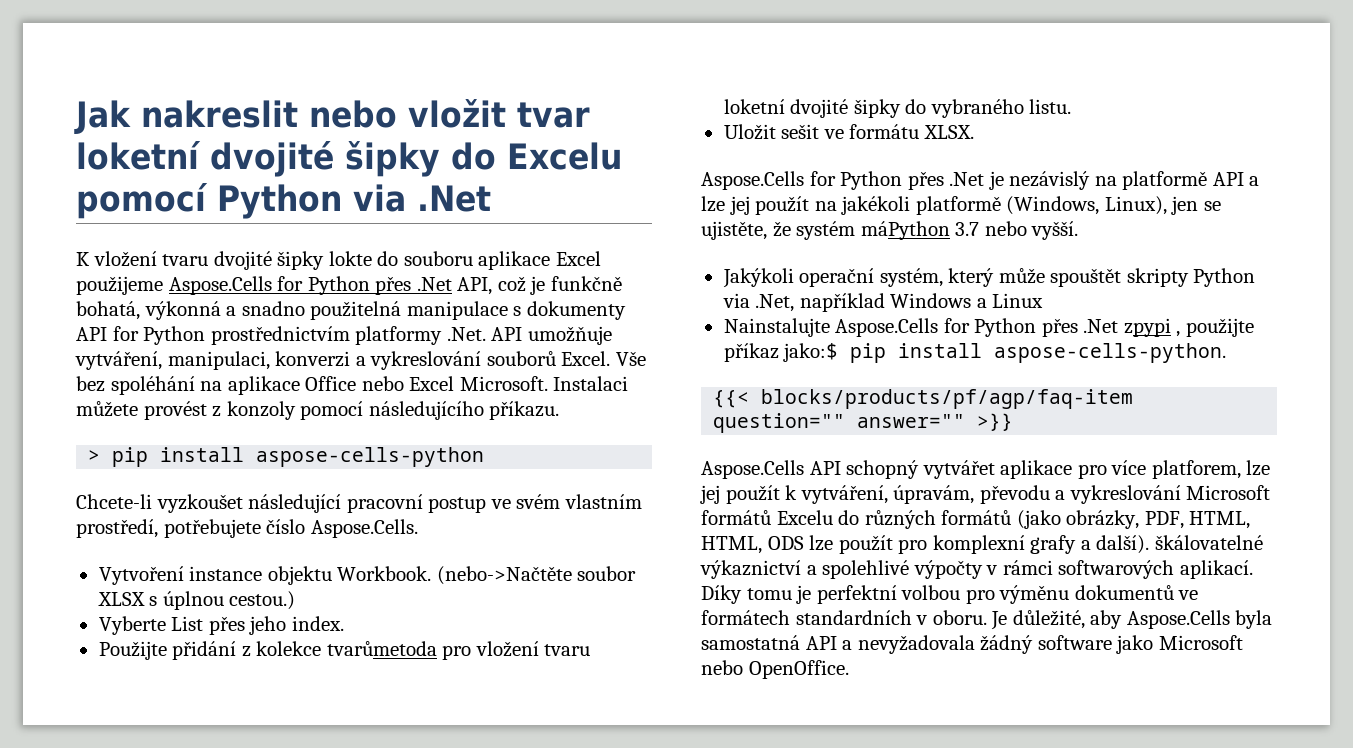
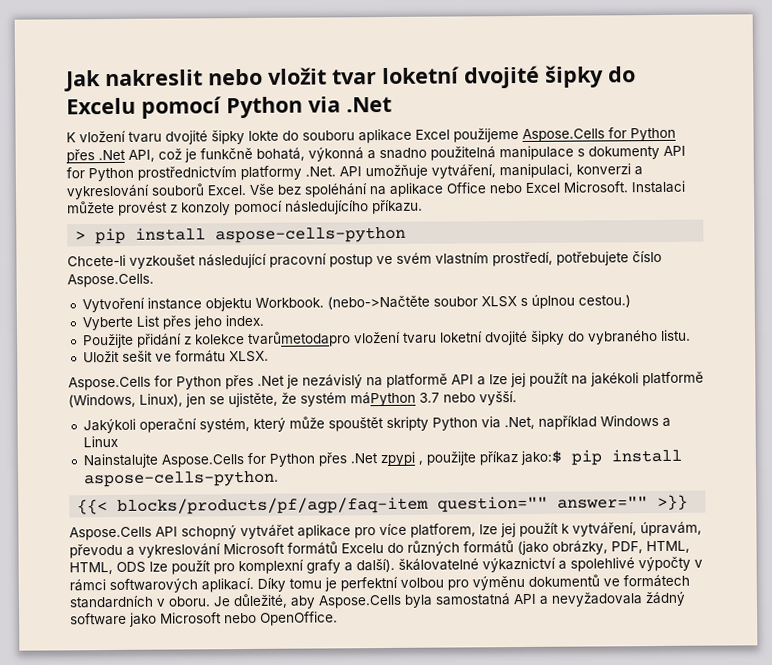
- Použijte přidání z kolekce tvarůmetoda pro vložení tvaru loketní dvojité šipky do vybraného listu.
+ Použijte přidání z kolekce tvarůmetodapro vložení tvaru loketní dvojité šipky do vybraného listu.

